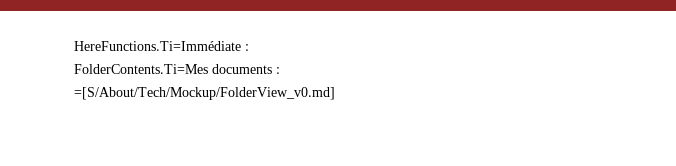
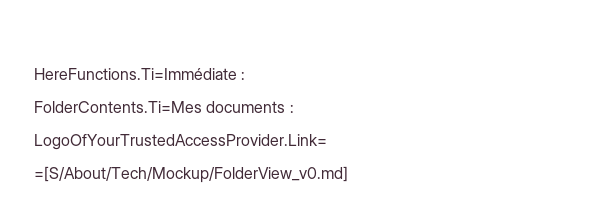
+ LogoOfYourTrustedAccessProvider.Link=

